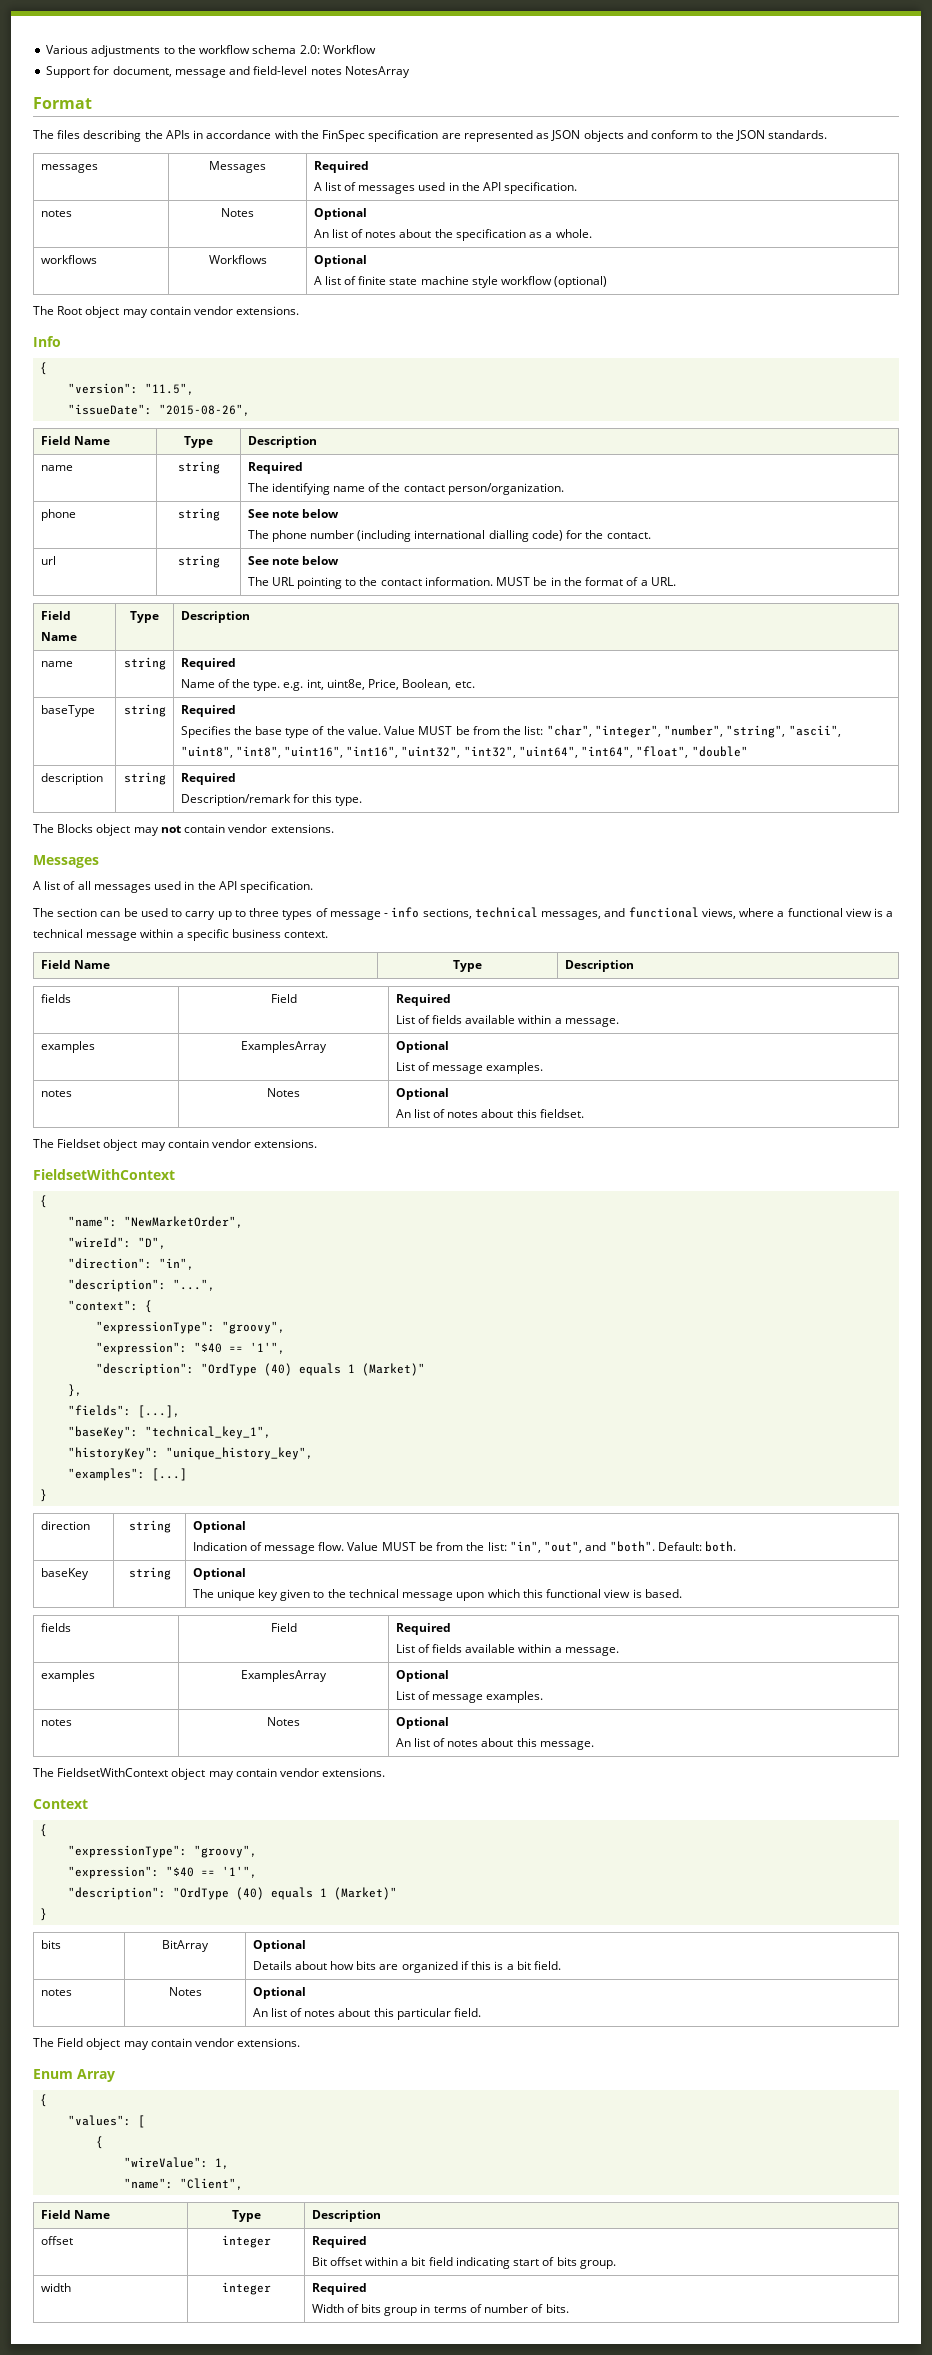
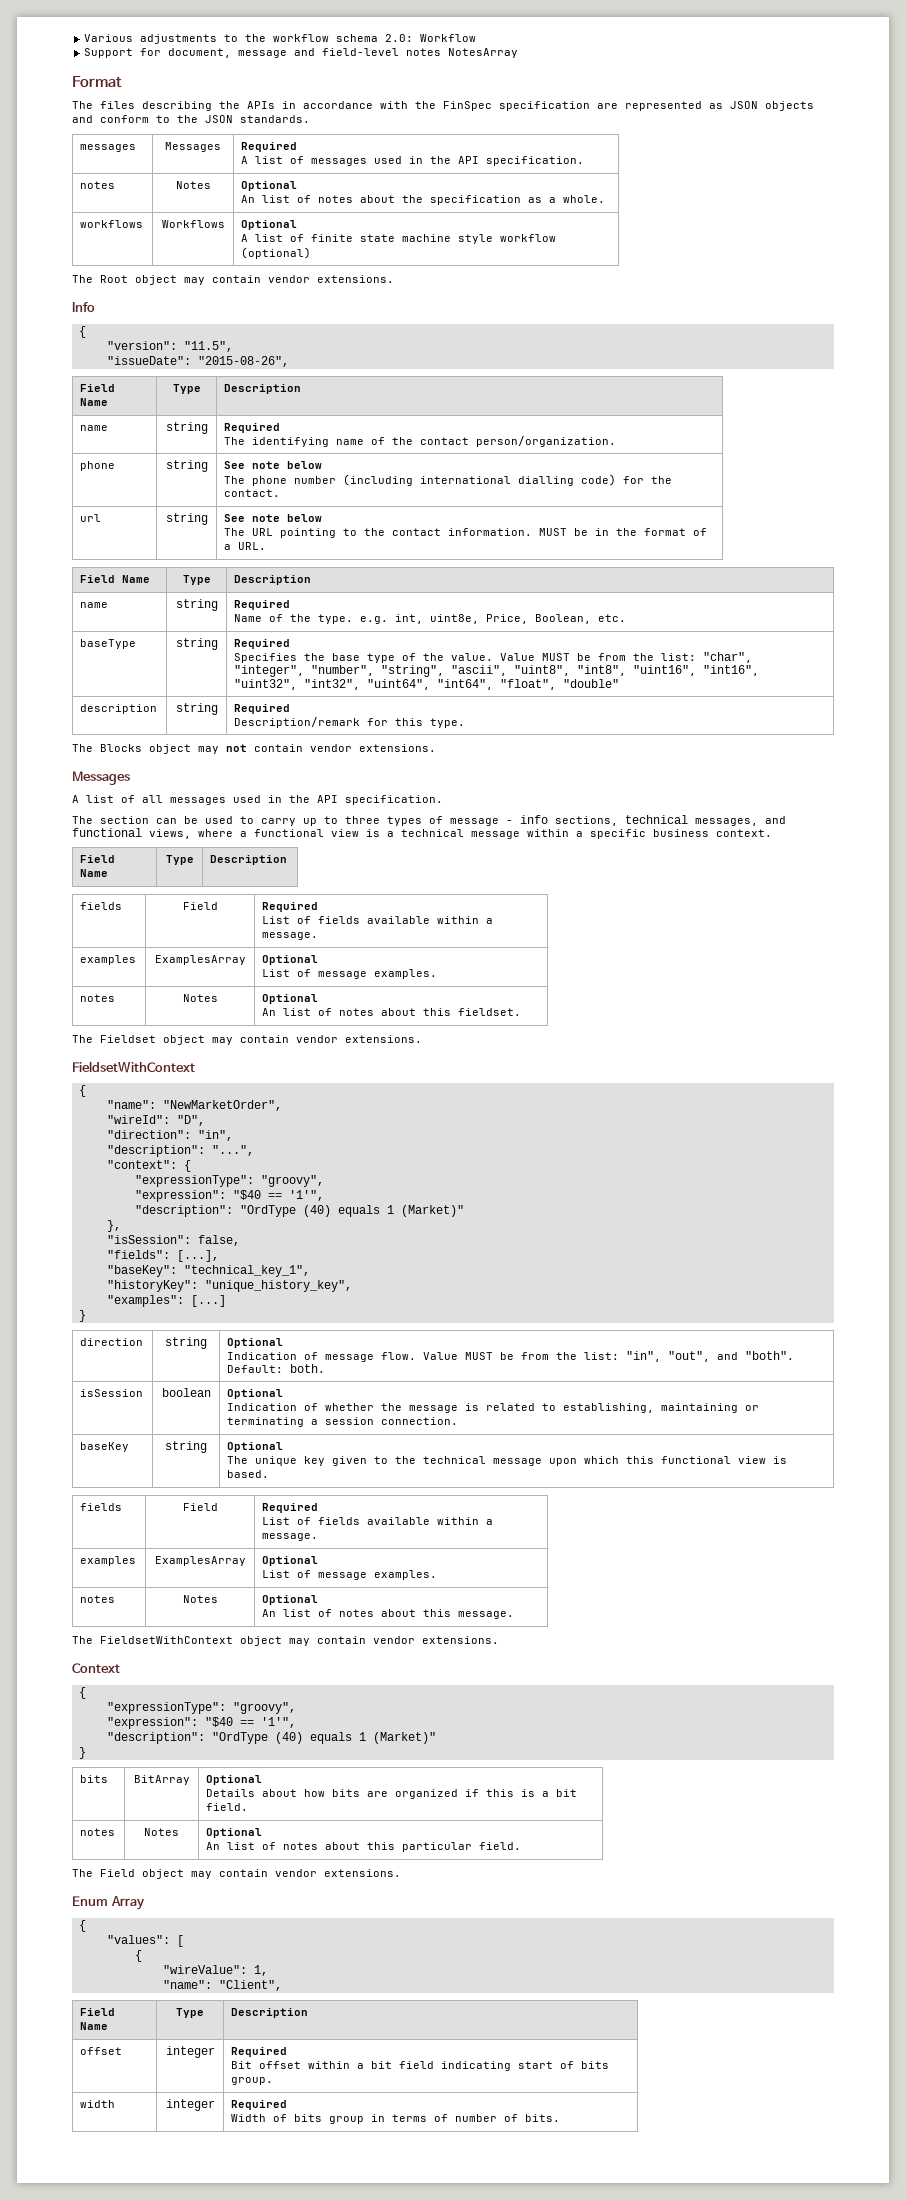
+ "isSession": false,
+ isSession | boolean | Optional
+ Indication of whether the message is related to establishing, maintaining or terminating a session connection.

